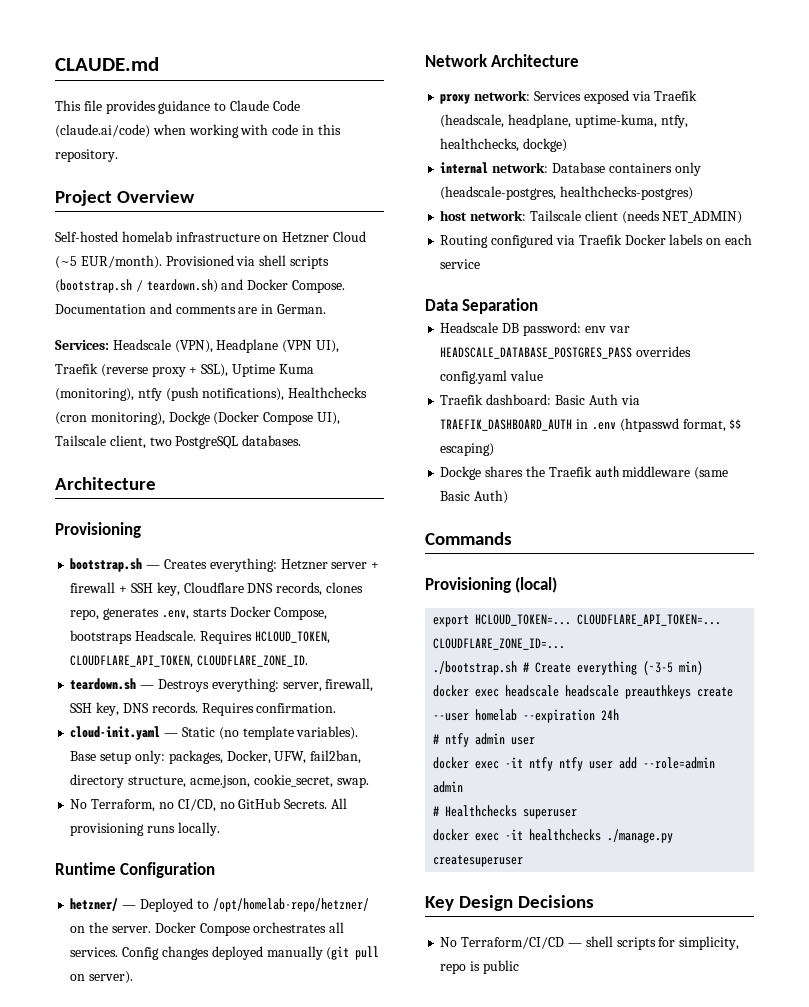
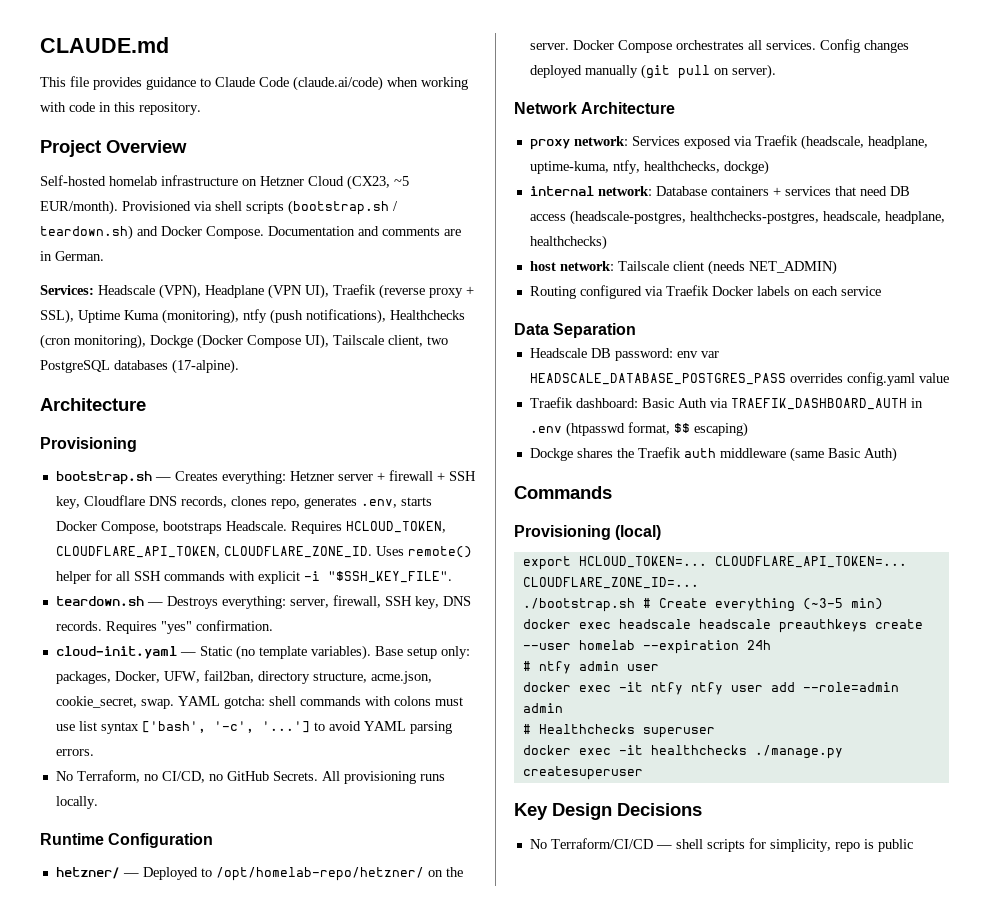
- Self-hosted homelab infrastructure on Hetzner Cloud (~5 EUR/month).
+ Self-hosted homelab infrastructure on Hetzner Cloud (CX23, ~5 EUR/month).
- Services: Headscale (VPN), Headplane (VPN UI), Traefik (reverse proxy + SSL), Uptime Kuma (monitoring), ntfy (push notifications), Healthchecks (cron monitoring), Dockge (Docker Compose UI), Tailscale client, two PostgreSQL databases.
+ Services: Headscale (VPN), Headplane (VPN UI), Traefik (reverse proxy + SSL), Uptime Kuma (monitoring), ntfy (push notifications), Healthchecks (cron monitoring), Dockge (Docker Compose UI), Tailscale client, two PostgreSQL databases (17-alpine).
+ Uses remote() helper for all SSH commands with explicit -i "$SSH_KEY_FILE".
- Requires confirmation.
+ Requires "yes" confirmation.
+ YAML gotcha: shell commands with colons must use list syntax ['bash', '-c', '...'] to avoid YAML parsing errors.
- internal network: Database containers only (headscale-postgres, healthchecks-postgres)
+ internal network: Database containers + services that need DB access (headscale-postgres, healthchecks-postgres, headscale, headplane, healthchecks)

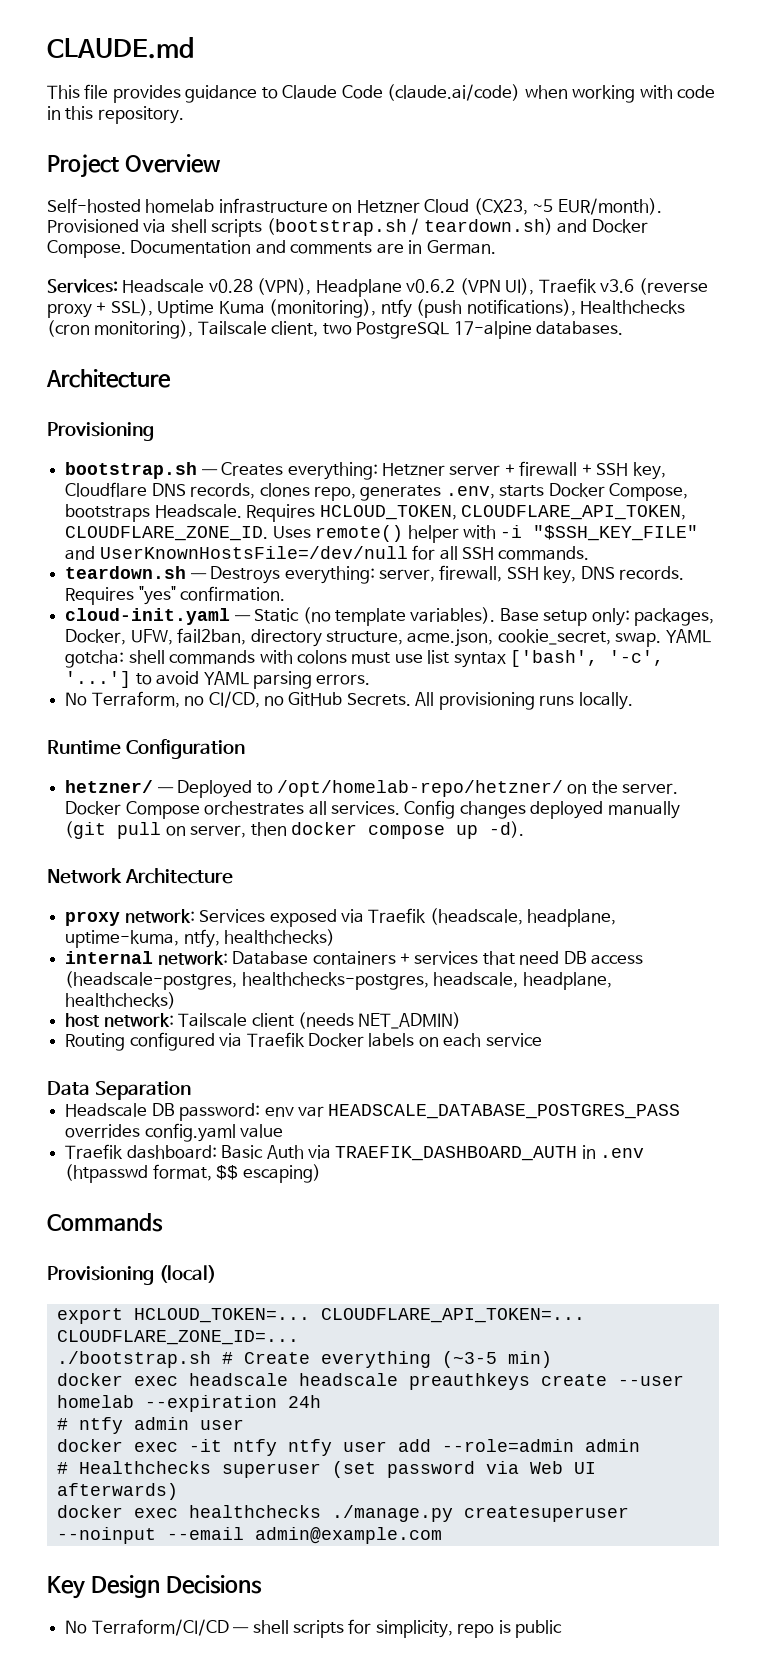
- Services: Headscale (VPN), Headplane (VPN UI), Traefik (reverse proxy + SSL), Uptime Kuma (monitoring), ntfy (push notifications), Healthchecks (cron monitoring), Dockge (Docker Compose UI), Tailscale client, two PostgreSQL databases (17-alpine).
+ Services: Headscale v0.28 (VPN), Headplane v0.6.2 (VPN UI), Traefik v3.6 (reverse proxy + SSL), Uptime Kuma (monitoring), ntfy (push notifications), Healthchecks (cron monitoring), Tailscale client, two PostgreSQL 17-alpine databases.
- Uses remote() helper for all SSH commands with explicit -i "$SSH_KEY_FILE".
+ Uses remote() helper with -i "$SSH_KEY_FILE" and UserKnownHostsFile=/dev/null for all SSH commands.
- Config changes deployed manually (git pull on server).
+ Config changes deployed manually (git pull on server, then docker compose up -d).
- proxy network: Services exposed via Traefik (headscale, headplane, uptime-kuma, ntfy, healthchecks, dockge)
+ proxy network: Services exposed via Traefik (headscale, headplane, uptime-kuma, ntfy, healthchecks)
- Dockge shares the Traefik auth middleware (same Basic Auth)
- # Healthchecks superuser
- docker exec -it healthchecks ./manage.py createsuperuser
+ # Healthchecks superuser (set password via Web UI afterwards)
+ docker exec healthchecks ./manage.py createsuperuser --noinput --email admin@example.com

